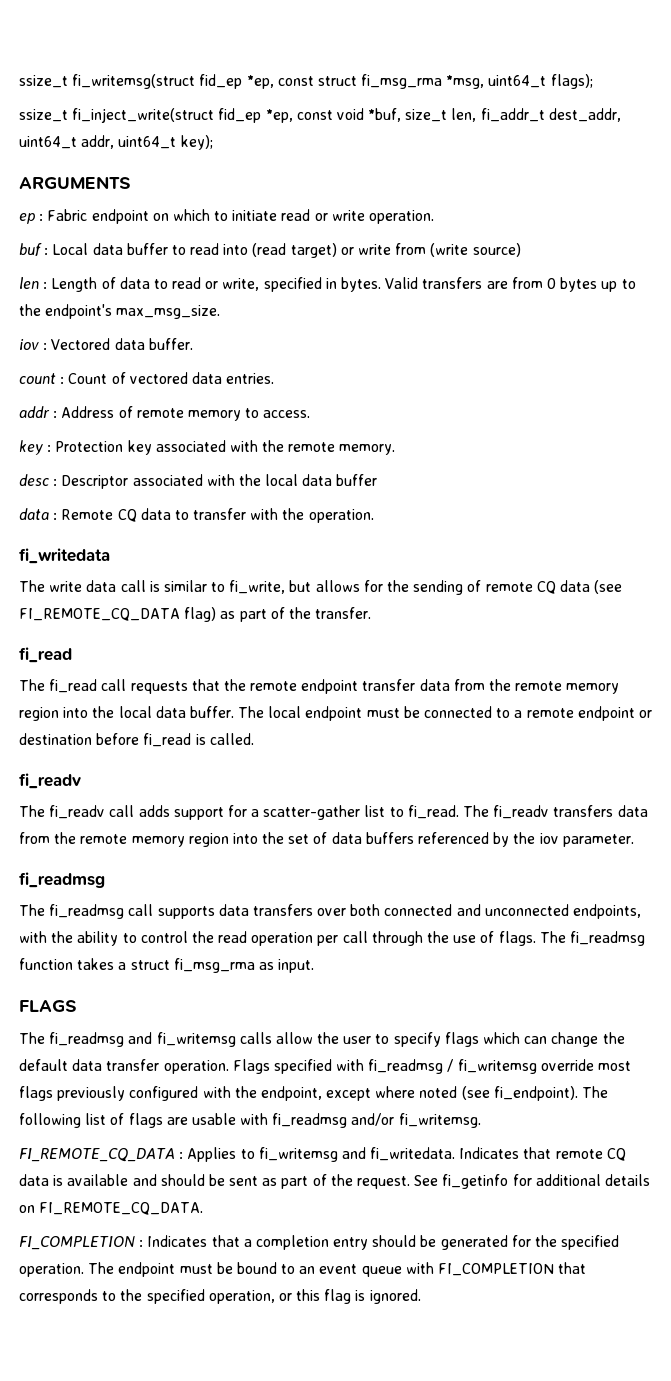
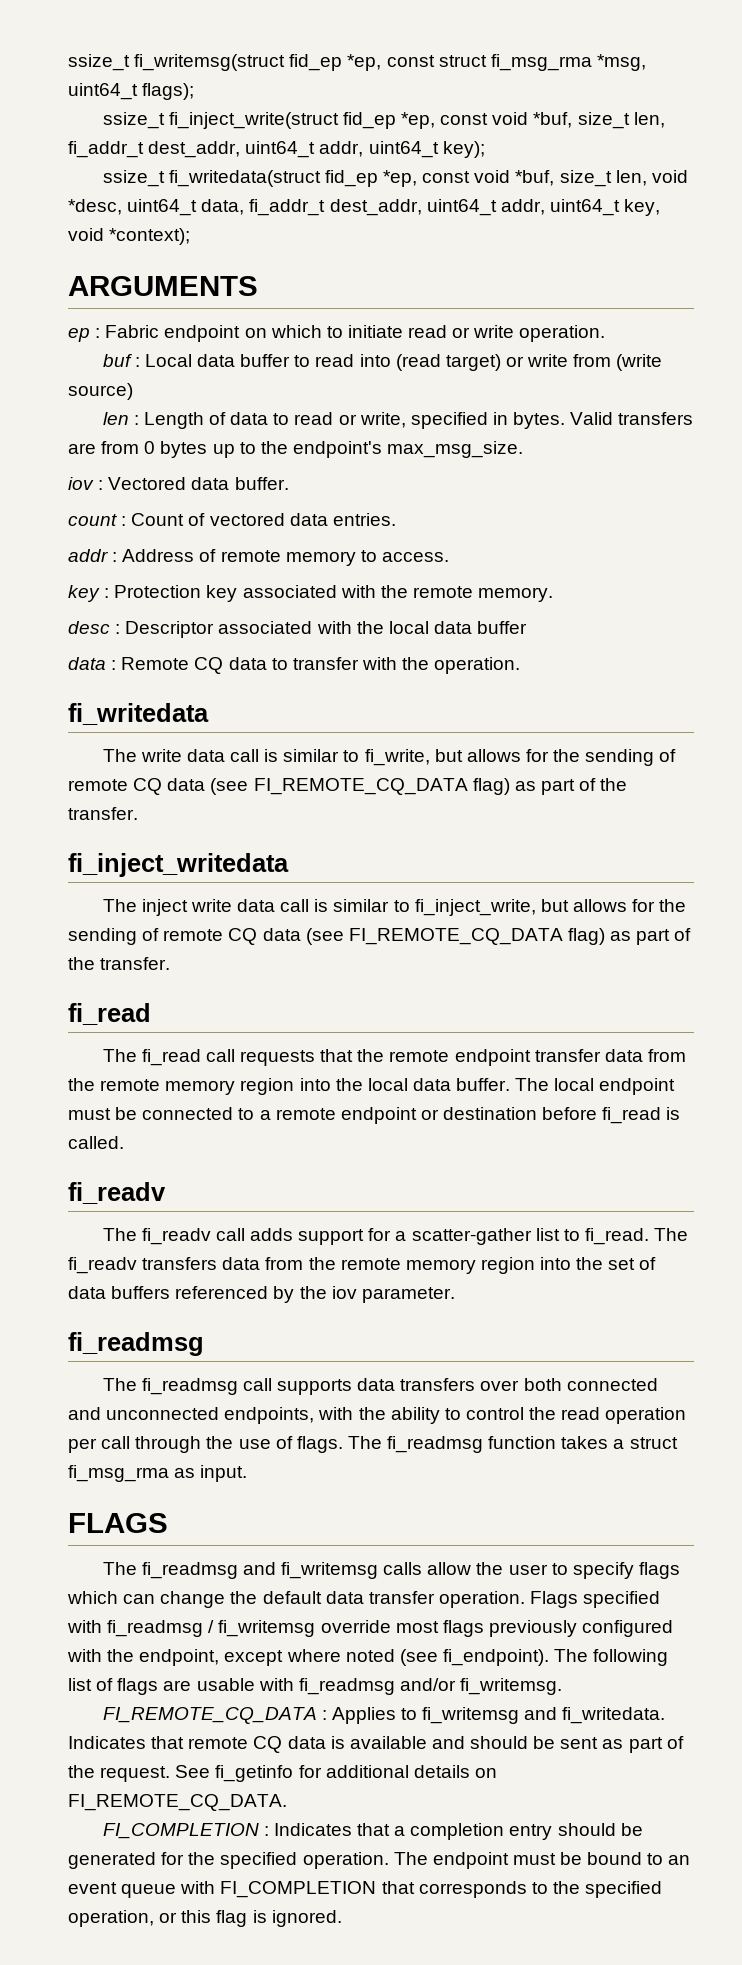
+ ssize_t fi_writedata(struct fid_ep *ep, const void *buf, size_t len, void *desc, uint64_t data, fi_addr_t dest_addr, uint64_t addr, uint64_t key, void *context);
+ fi_inject_writedata
+ The inject write data call is similar to fi_inject_write, but allows for the sending of remote CQ data (see FI_REMOTE_CQ_DATA flag) as part of the transfer.

